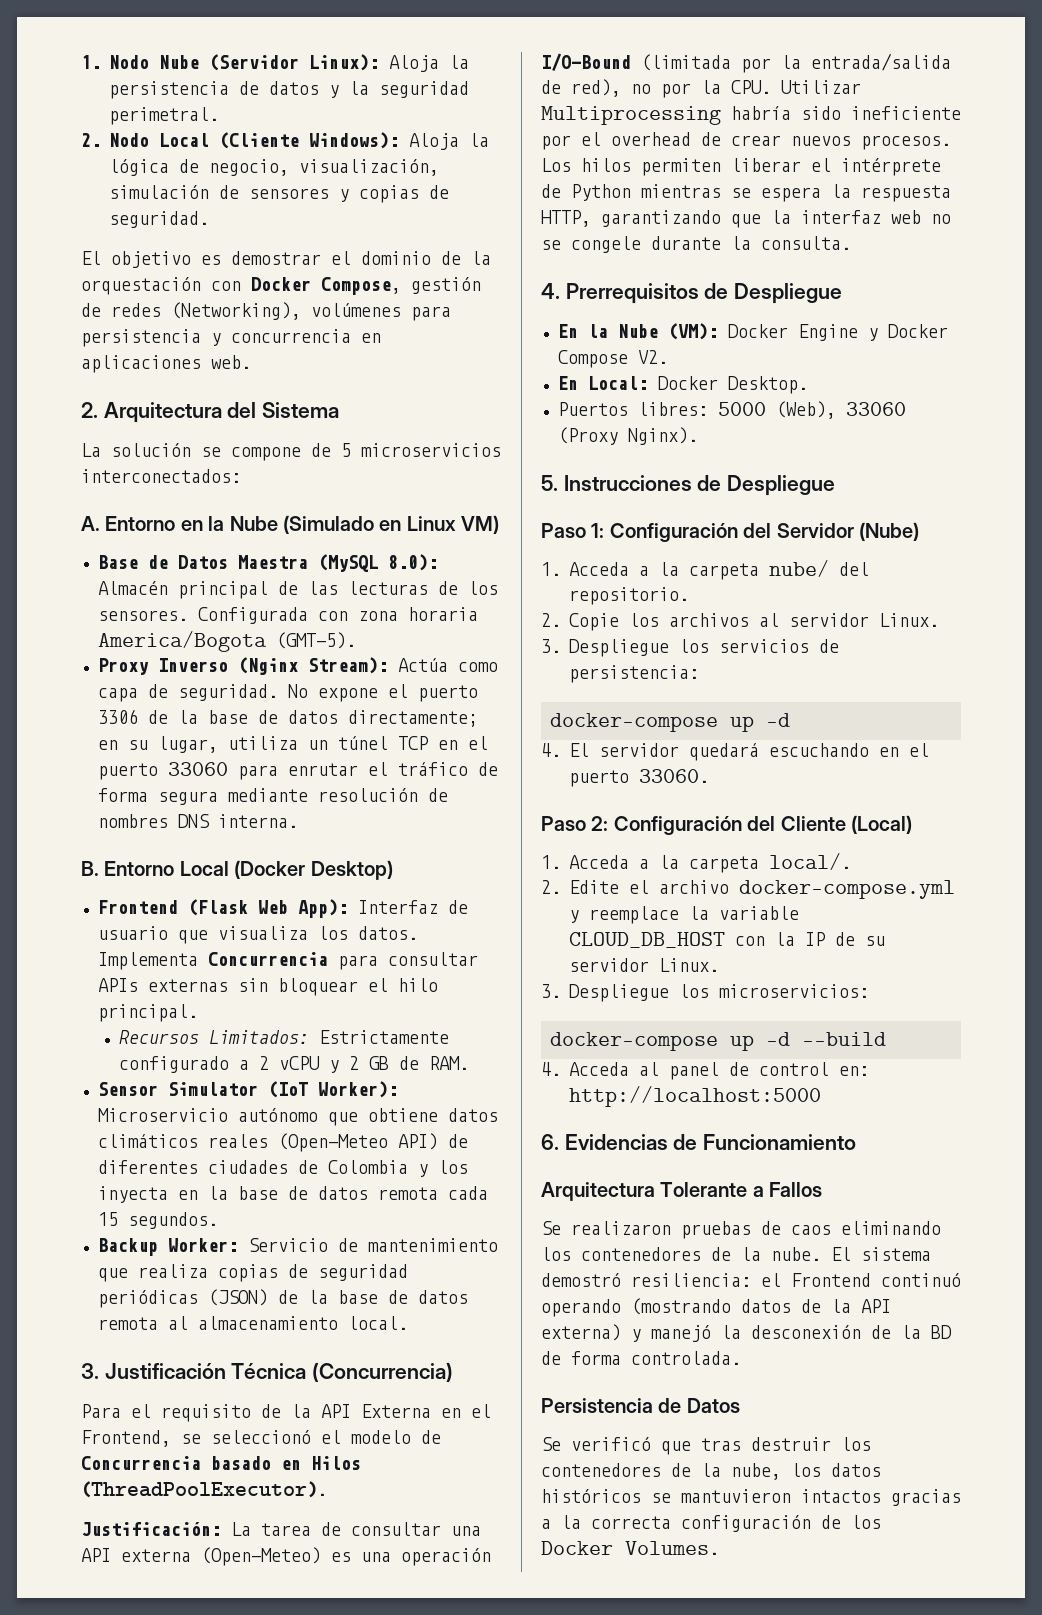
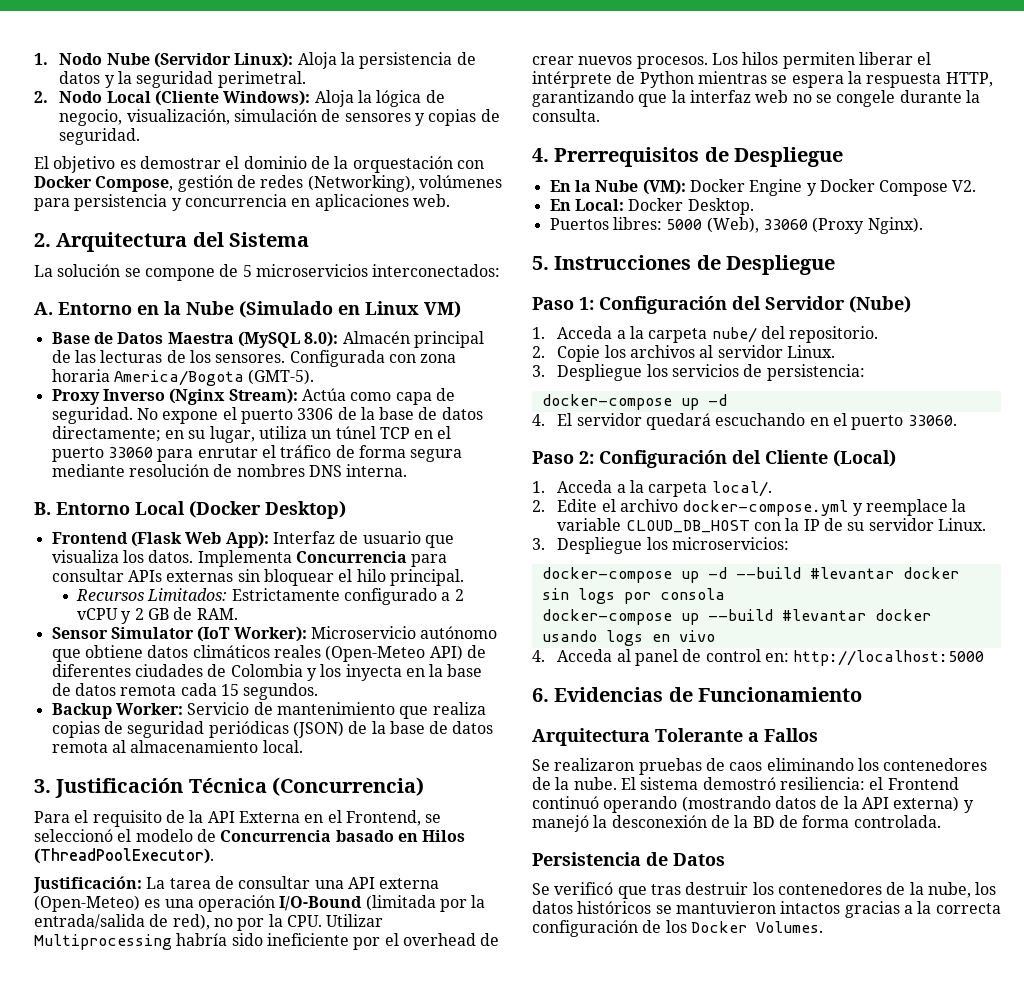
- docker-compose up -d --build
+ docker-compose up -d --build #levantar docker sin logs por consola
+ docker-compose up --build #levantar docker usando logs en vivo

